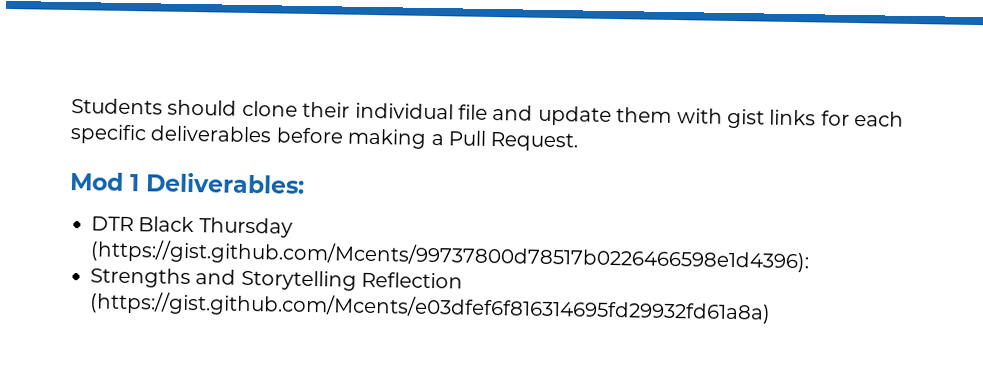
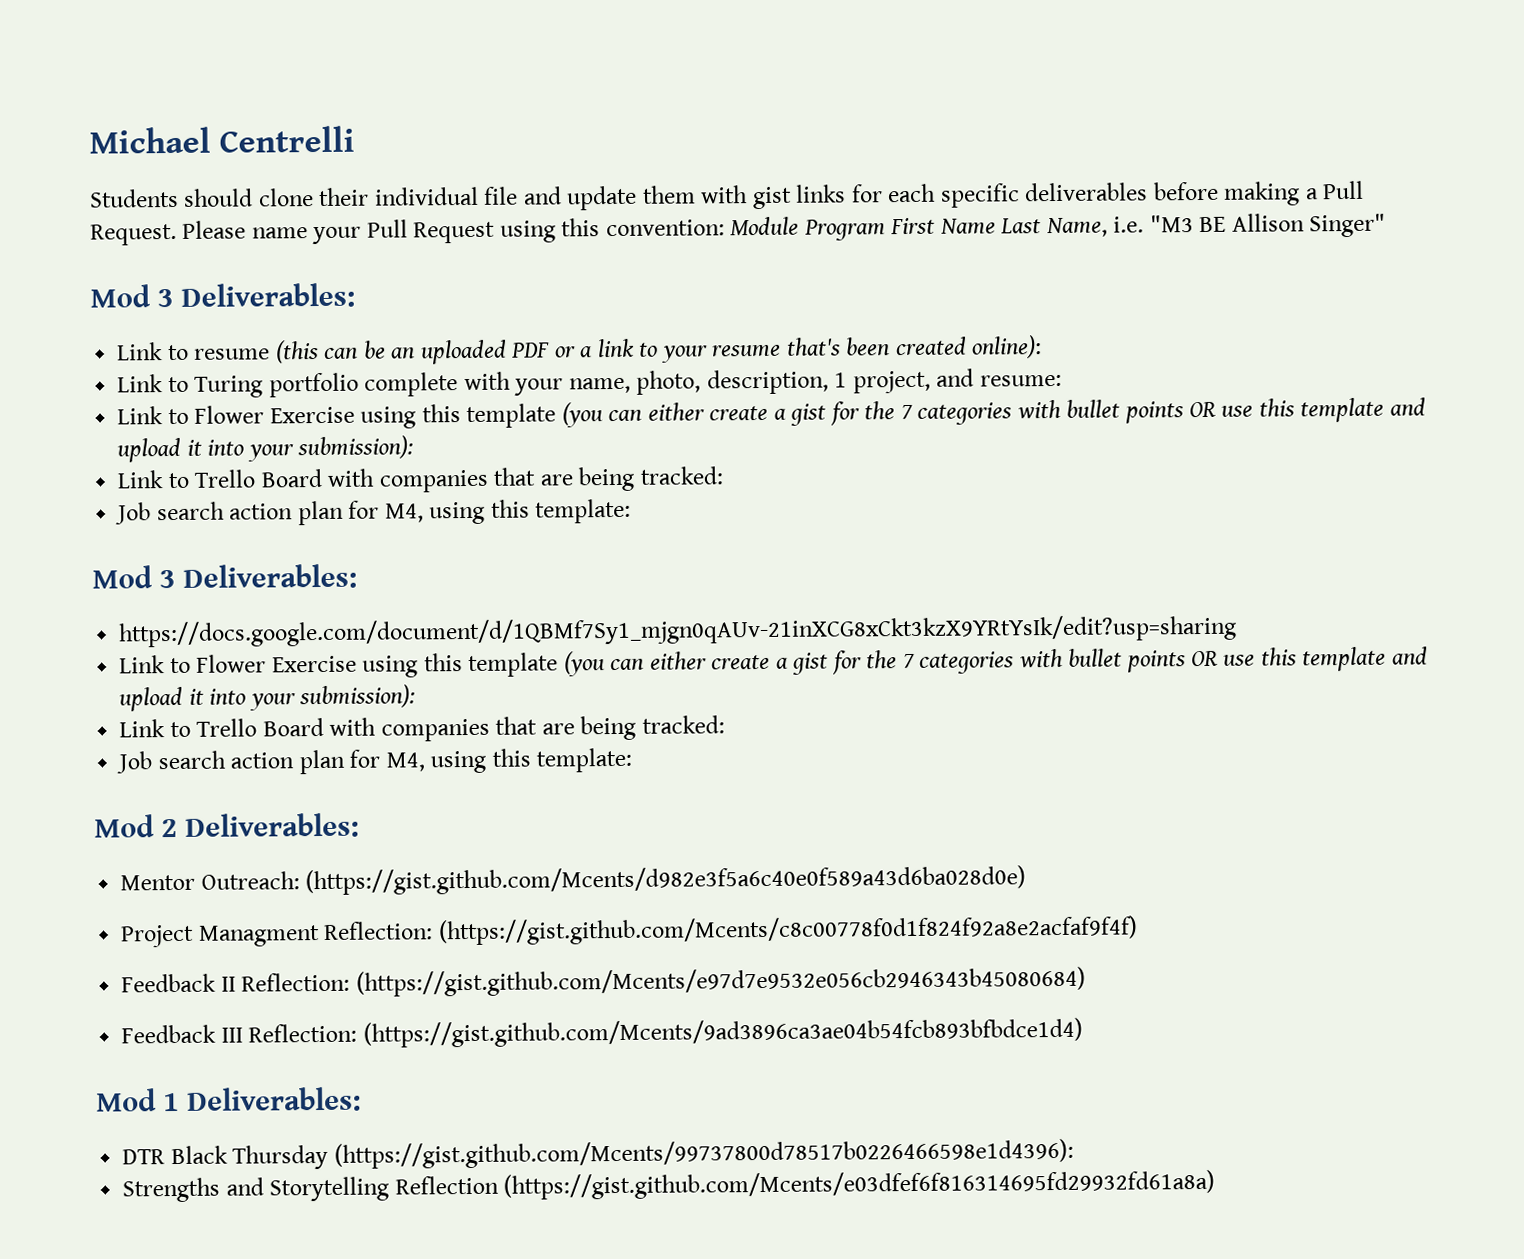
+ Michael Centrelli
+ Please name your Pull Request using this convention: Module Program First Name Last Name, i.e. "M3 BE Allison Singer"
+ Mod 3 Deliverables:
+ Link to resume (this can be an uploaded PDF or a link to your resume that's been created online):
+ Link to Turing portfolio complete with your name, photo, description, 1 project, and resume:
+ Link to Flower Exercise using this template (you can either create a gist for the 7 categories with bullet points OR use this template and upload it into your submission):
+ Link to Trello Board with companies that are being tracked:
+ Job search action plan for M4, using this template:
+ Mod 3 Deliverables:
+ https://docs.google.com/document/d/1QBMf7Sy1_mjgn0qAUv-21inXCG8xCkt3kzX9YRtYsIk/edit?usp=sharing
+ Link to Flower Exercise using this template (you can either create a gist for the 7 categories with bullet points OR use this template and upload it into your submission):
+ Link to Trello Board with companies that are being tracked:
+ Job search action plan for M4, using this template:
+ Mod 2 Deliverables:
+ Mentor Outreach: (https://gist.github.com/Mcents/d982e3f5a6c40e0f589a43d6ba028d0e)
+ Project Managment Reflection: (https://gist.github.com/Mcents/c8c00778f0d1f824f92a8e2acfaf9f4f)
+ Feedback II Reflection: (https://gist.github.com/Mcents/e97d7e9532e056cb2946343b45080684)
+ Feedback III Reflection: (https://gist.github.com/Mcents/9ad3896ca3ae04b54fcb893bfbdce1d4)

